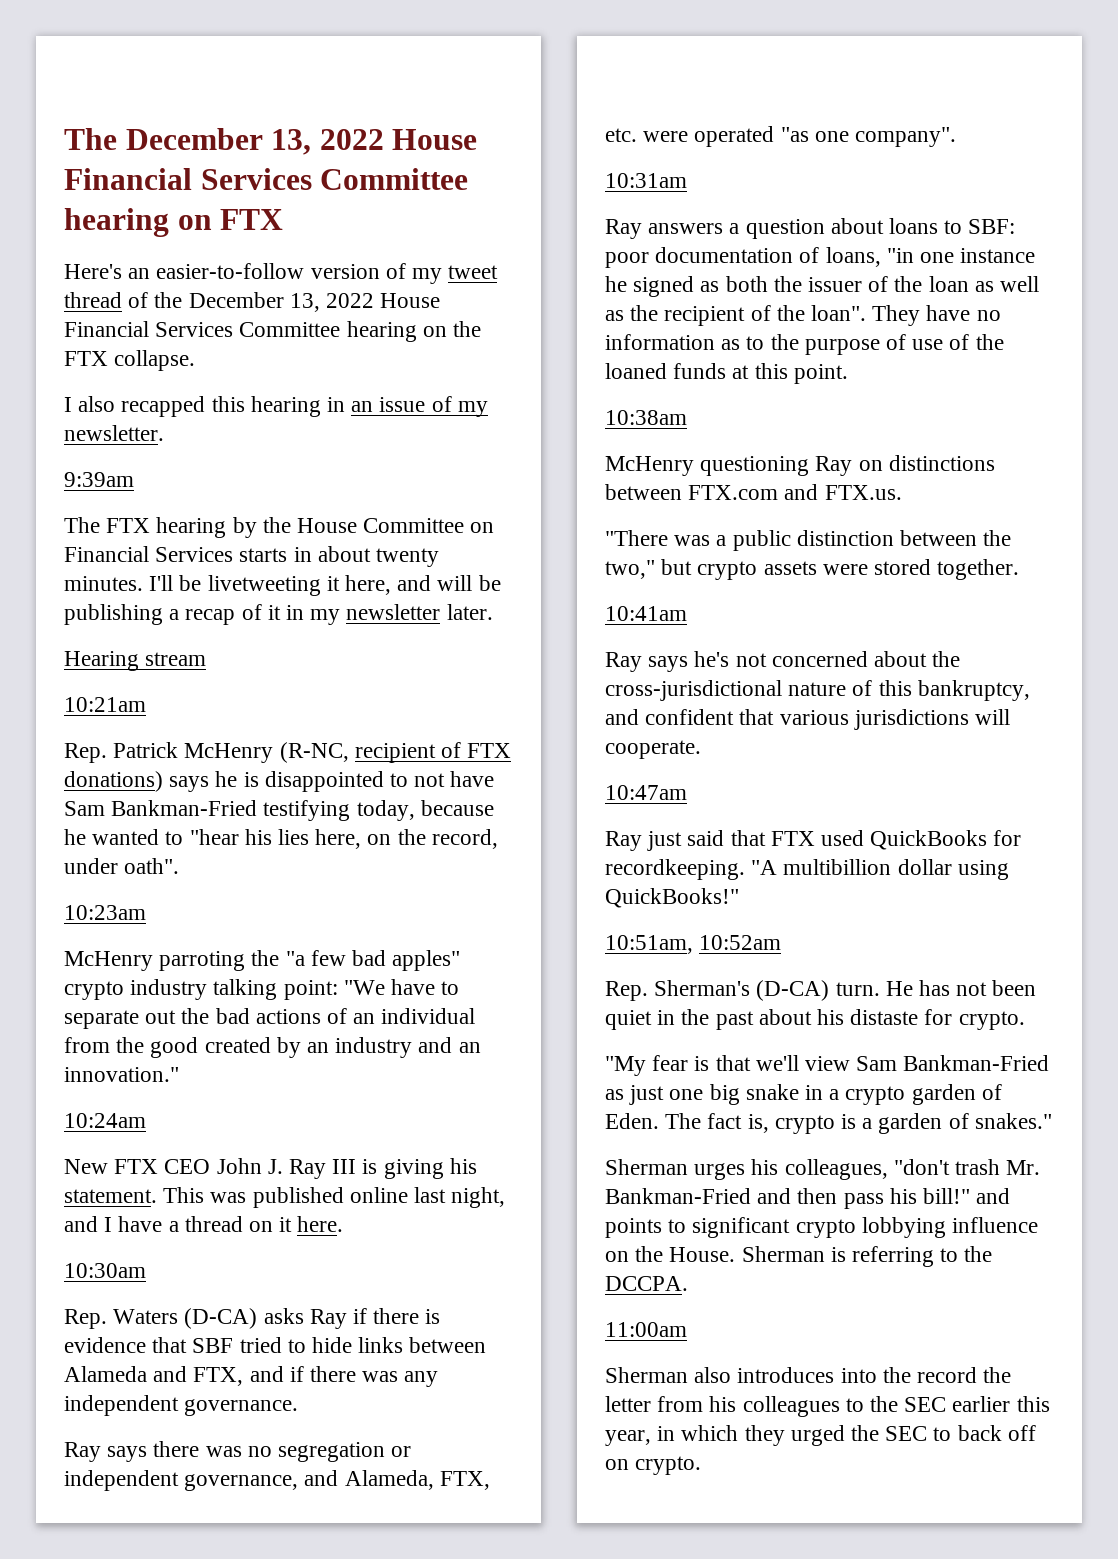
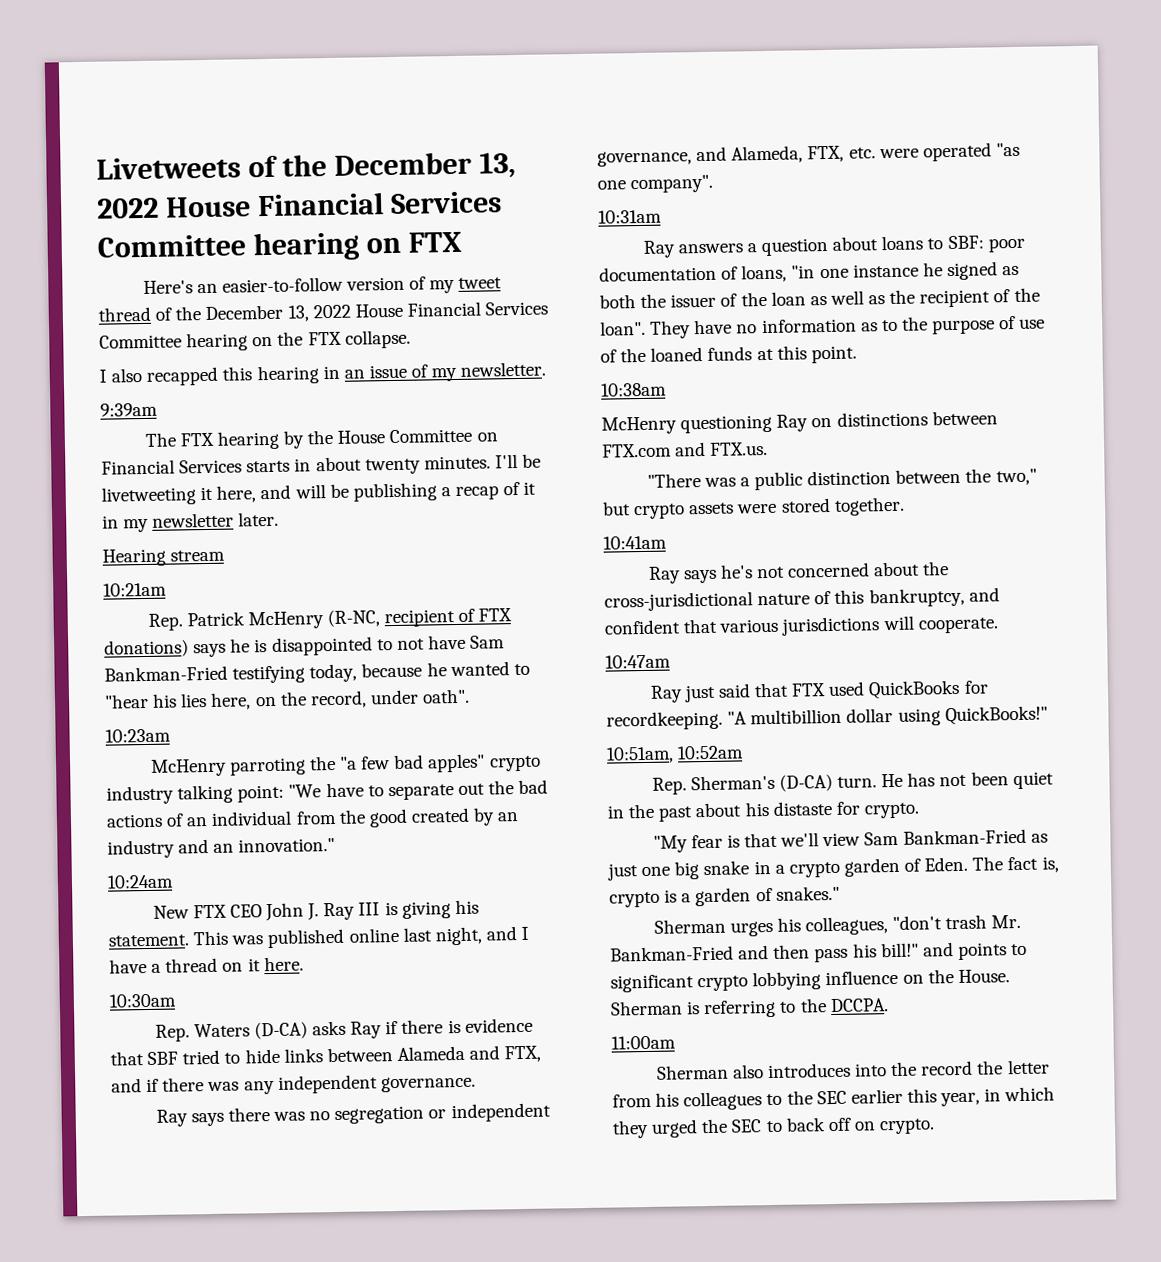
- The December 13, 2022 House Financial Services Committee hearing on FTX
+ Livetweets of the December 13, 2022 House Financial Services Committee hearing on FTX

